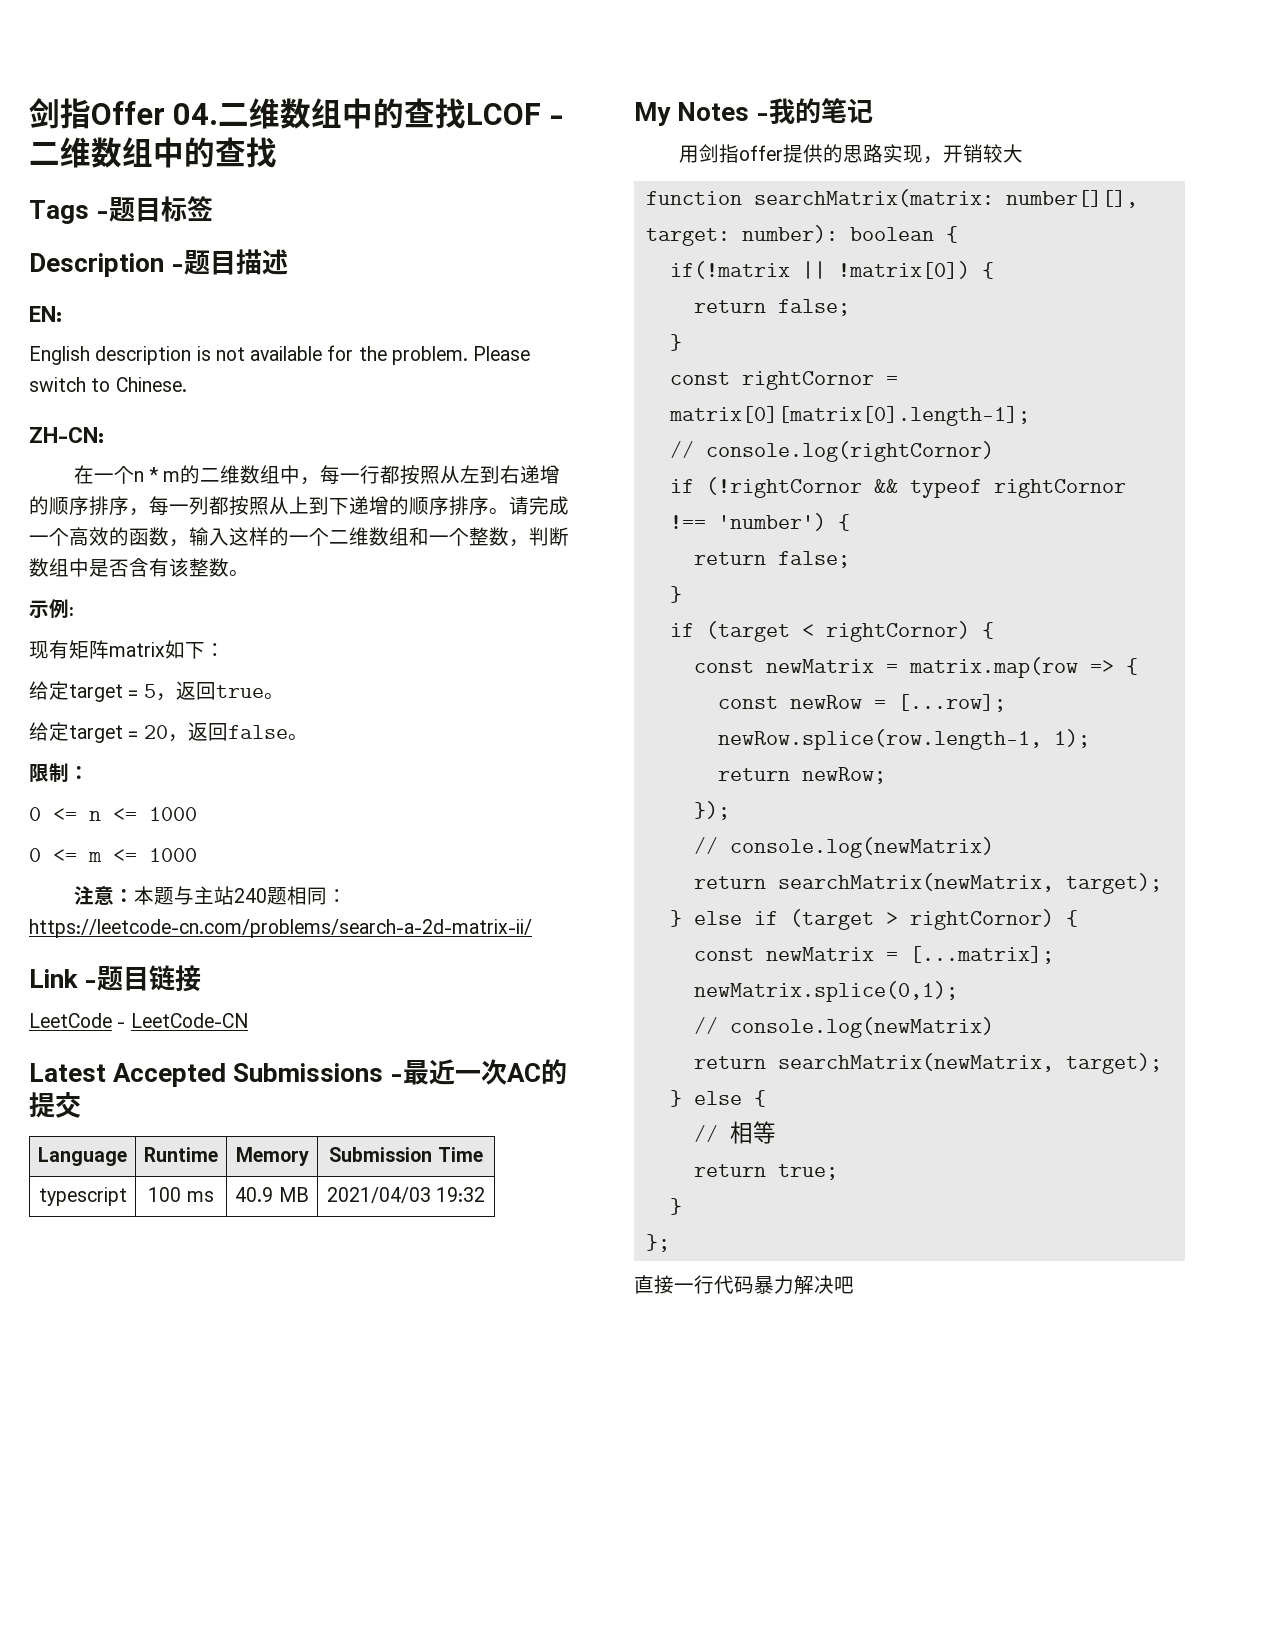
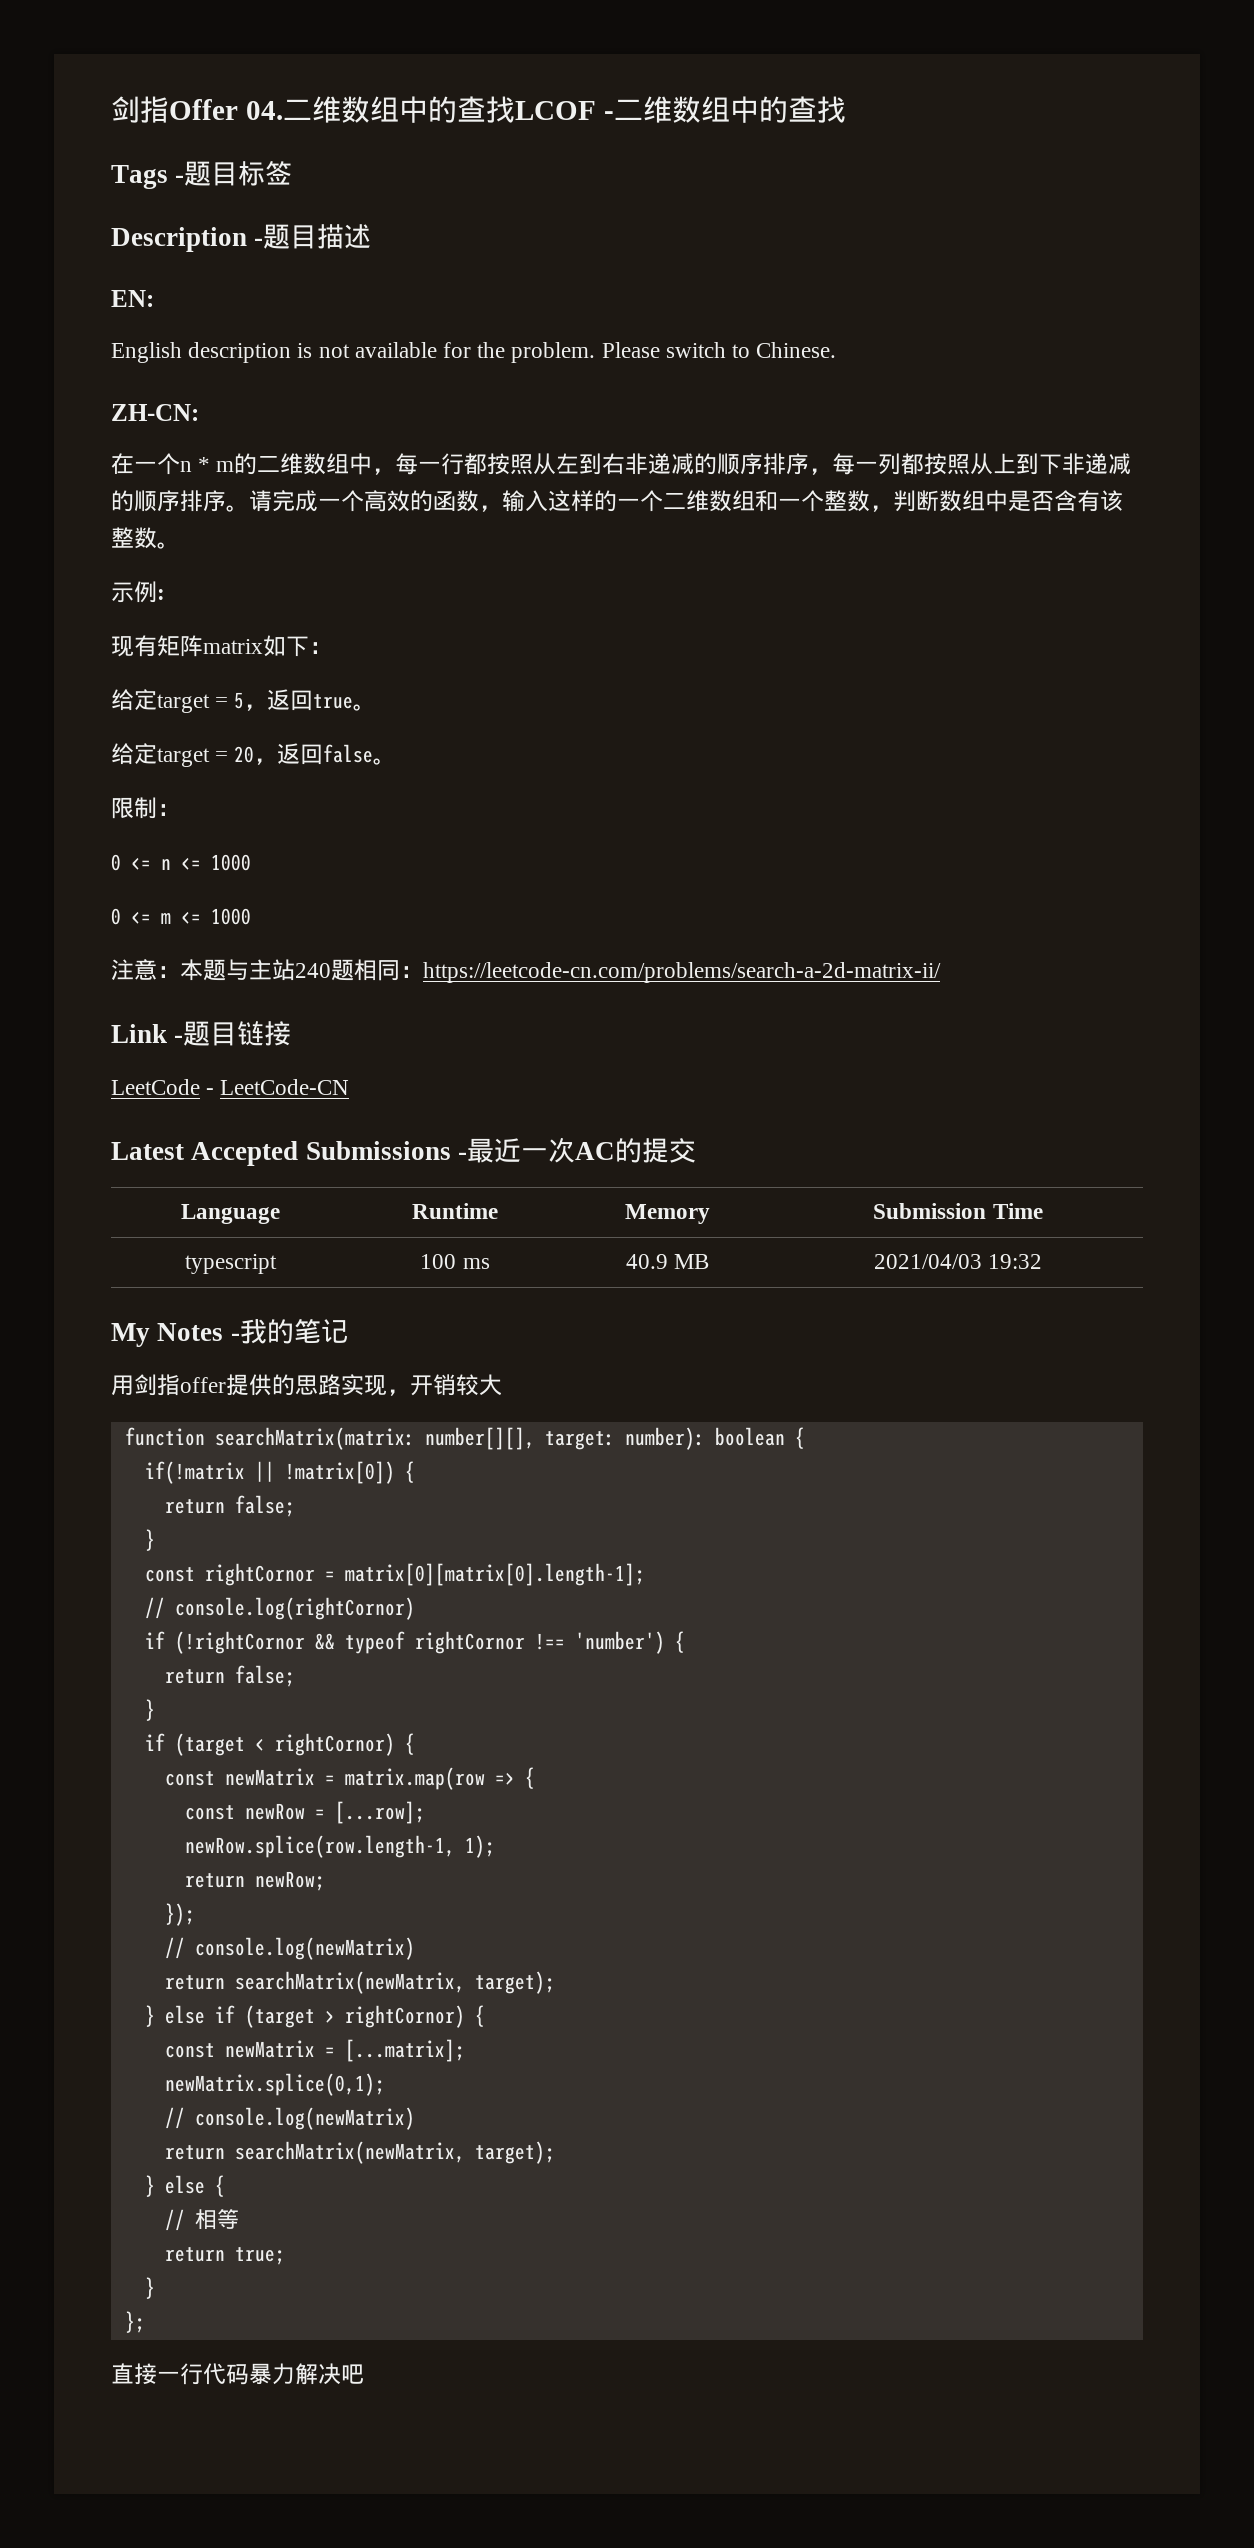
- 在一个n * m的二维数组中，每一行都按照从左到右递增的顺序排序，每一列都按照从上到下递增的顺序排序。
+ 在一个n * m的二维数组中，每一行都按照从左到右非递减的顺序排序，每一列都按照从上到下非递减的顺序排序。

